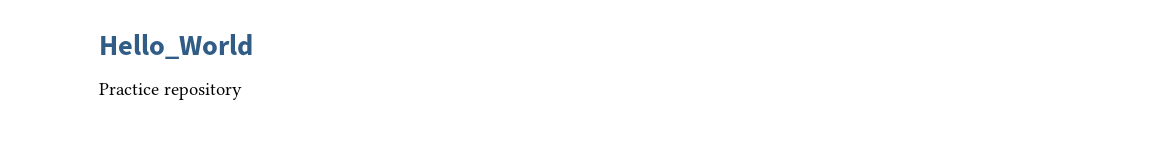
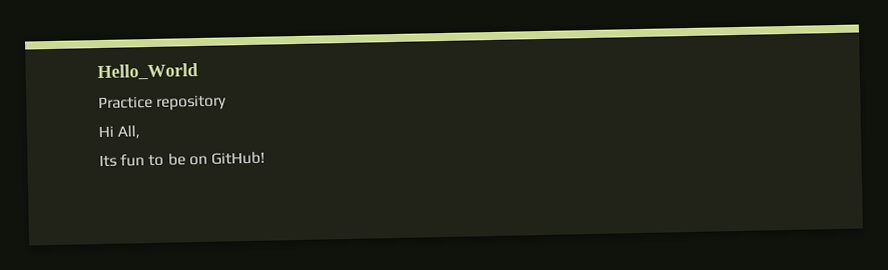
+ Hi All,
+ Its fun to be on GitHub!

